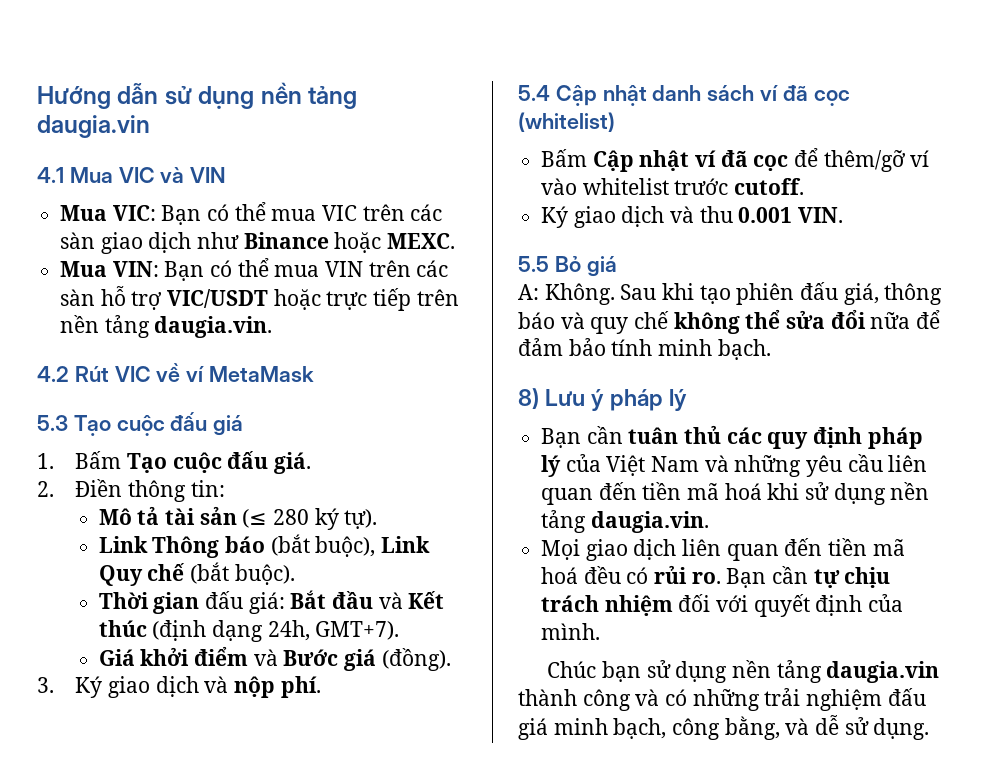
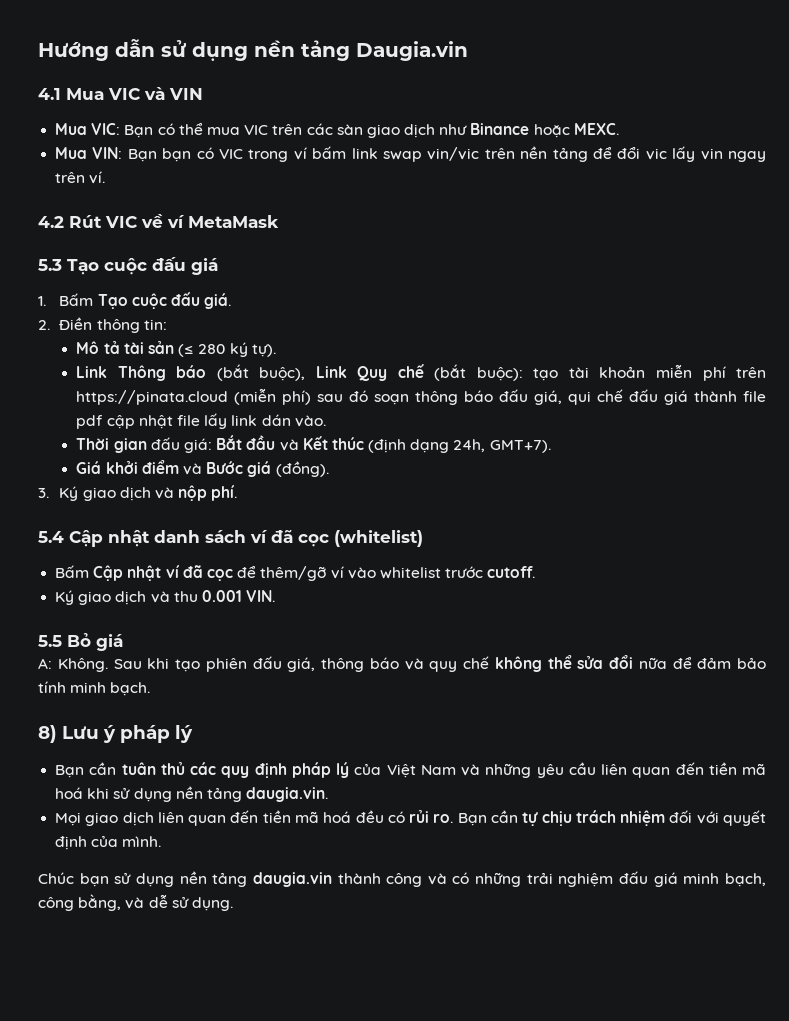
- Hướng dẫn sử dụng nền tảng daugia.vin
+ Hướng dẫn sử dụng nền tảng Daugia.vin
- Mua VIN: Bạn có thể mua VIN trên các sàn hỗ trợ VIC/USDT hoặc trực tiếp trên nền tảng daugia.vin.
+ Mua VIN: Bạn bạn có VIC trong ví bấm link swap vin/vic trên nền tảng để đổi vic lấy vin ngay trên ví.
- Link Thông báo (bắt buộc), Link Quy chế (bắt buộc).
+ Link Thông báo (bắt buộc), Link Quy chế (bắt buộc): tạo tài khoản miễn phí trên https://pinata.cloud (miễn phí) sau đó soạn thông báo đấu giá, qui chế đấu giá thành file pdf cập nhật file lấy link dán vào.

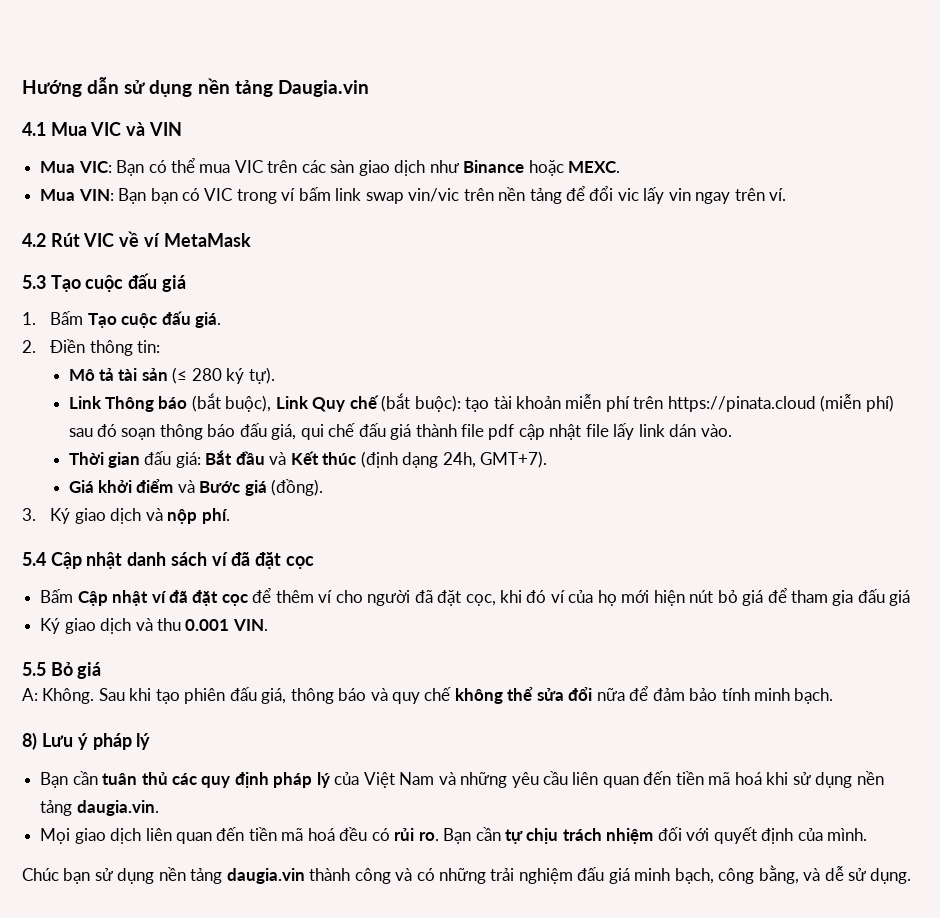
- 5.4 Cập nhật danh sách ví đã cọc (whitelist)
+ 5.4 Cập nhật danh sách ví đã đặt cọc
- Bấm Cập nhật ví đã cọc để thêm/gỡ ví vào whitelist trước cutoff.
+ Bấm Cập nhật ví đã đặt cọc để thêm ví cho người đã đặt cọc, khi đó ví của họ mới hiện nút bỏ giá để tham gia đấu giá

